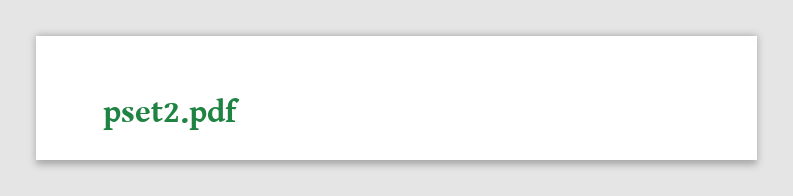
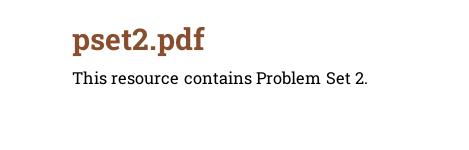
+ This resource contains Problem Set 2.

